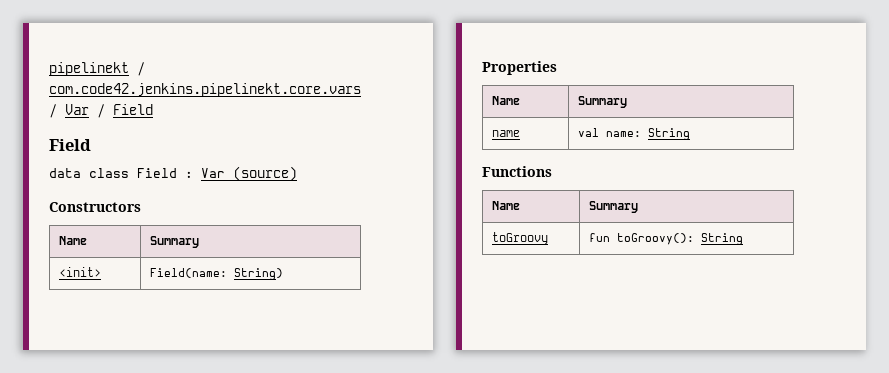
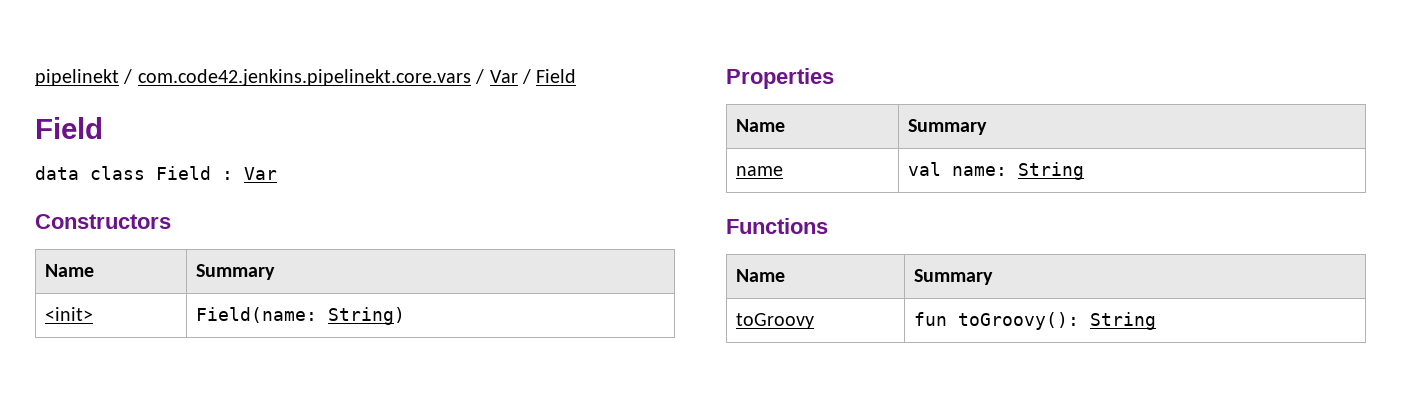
- data class Field : Var (source)
+ data class Field : Var

